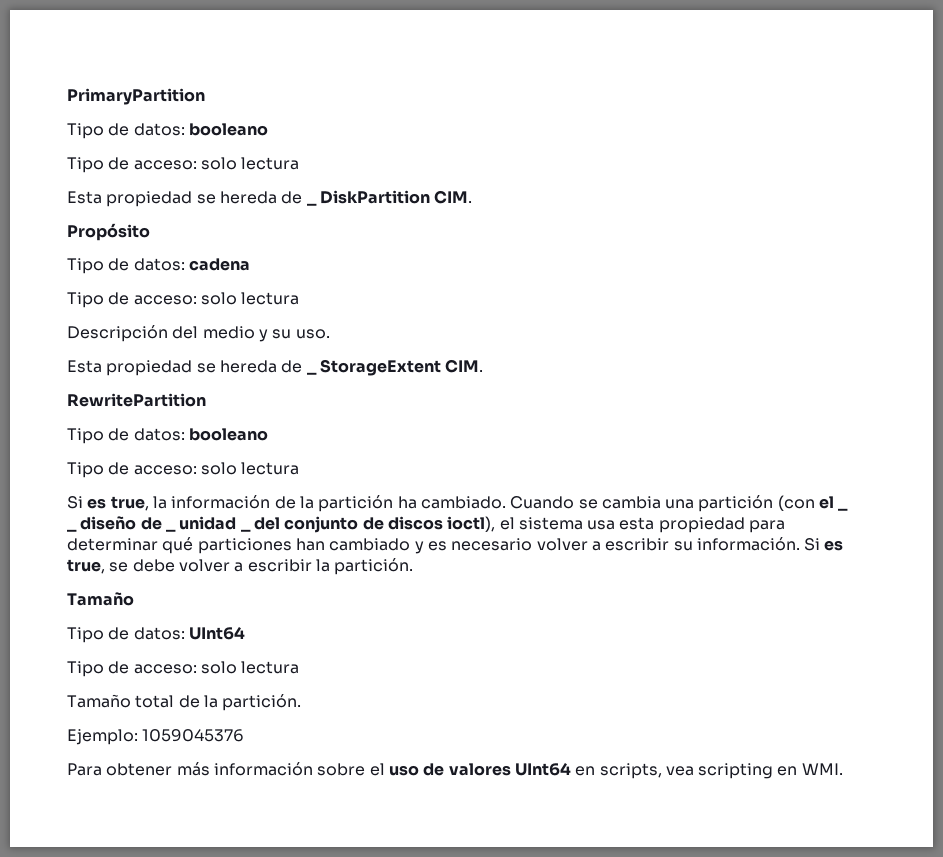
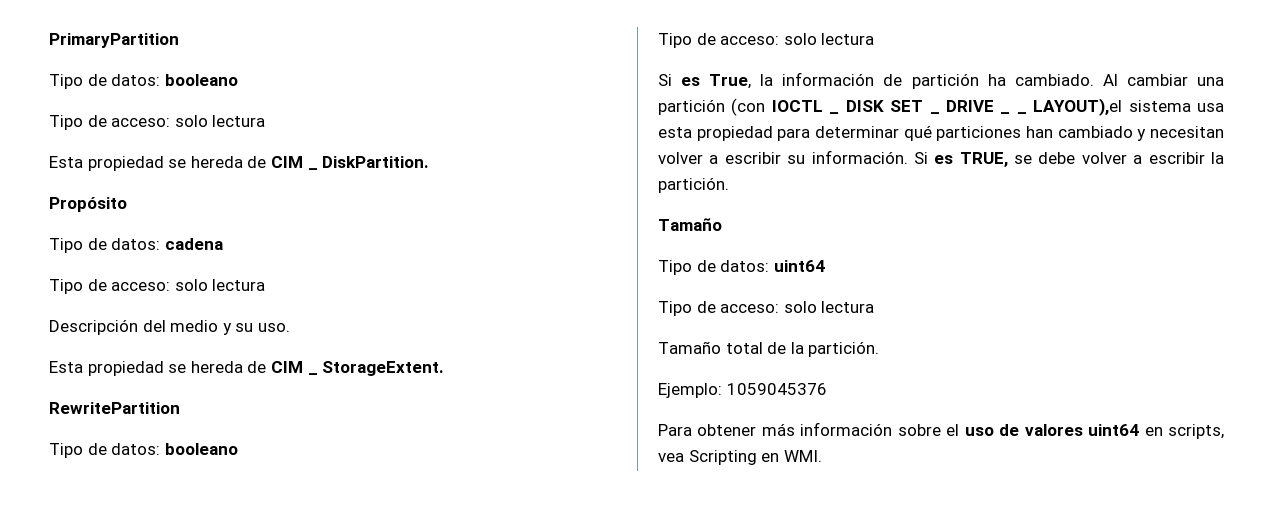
- Esta propiedad se hereda de _ DiskPartition CIM.
+ Esta propiedad se hereda de CIM _ DiskPartition.
- Esta propiedad se hereda de _ StorageExtent CIM.
+ Esta propiedad se hereda de CIM _ StorageExtent.
- Si es true, la información de la partición ha cambiado.
+ Si es True, la información de partición ha cambiado.
- Cuando se cambia una partición (con el _ _ diseño de _ unidad _ del conjunto de discos ioctl), el sistema usa esta propiedad para determinar qué particiones han cambiado y es necesario volver a escribir su información.
+ Al cambiar una partición (con IOCTL _ DISK SET _ DRIVE _ _ LAYOUT),el sistema usa esta propiedad para determinar qué particiones han cambiado y necesitan volver a escribir su información.
- Si es true, se debe volver a escribir la partición.
+ Si es TRUE, se debe volver a escribir la partición.
- Tipo de datos: UInt64
+ Tipo de datos: uint64
- Para obtener más información sobre el uso de valores UInt64 en scripts, vea scripting en WMI.
+ Para obtener más información sobre el uso de valores uint64 en scripts, vea Scripting en WMI.

